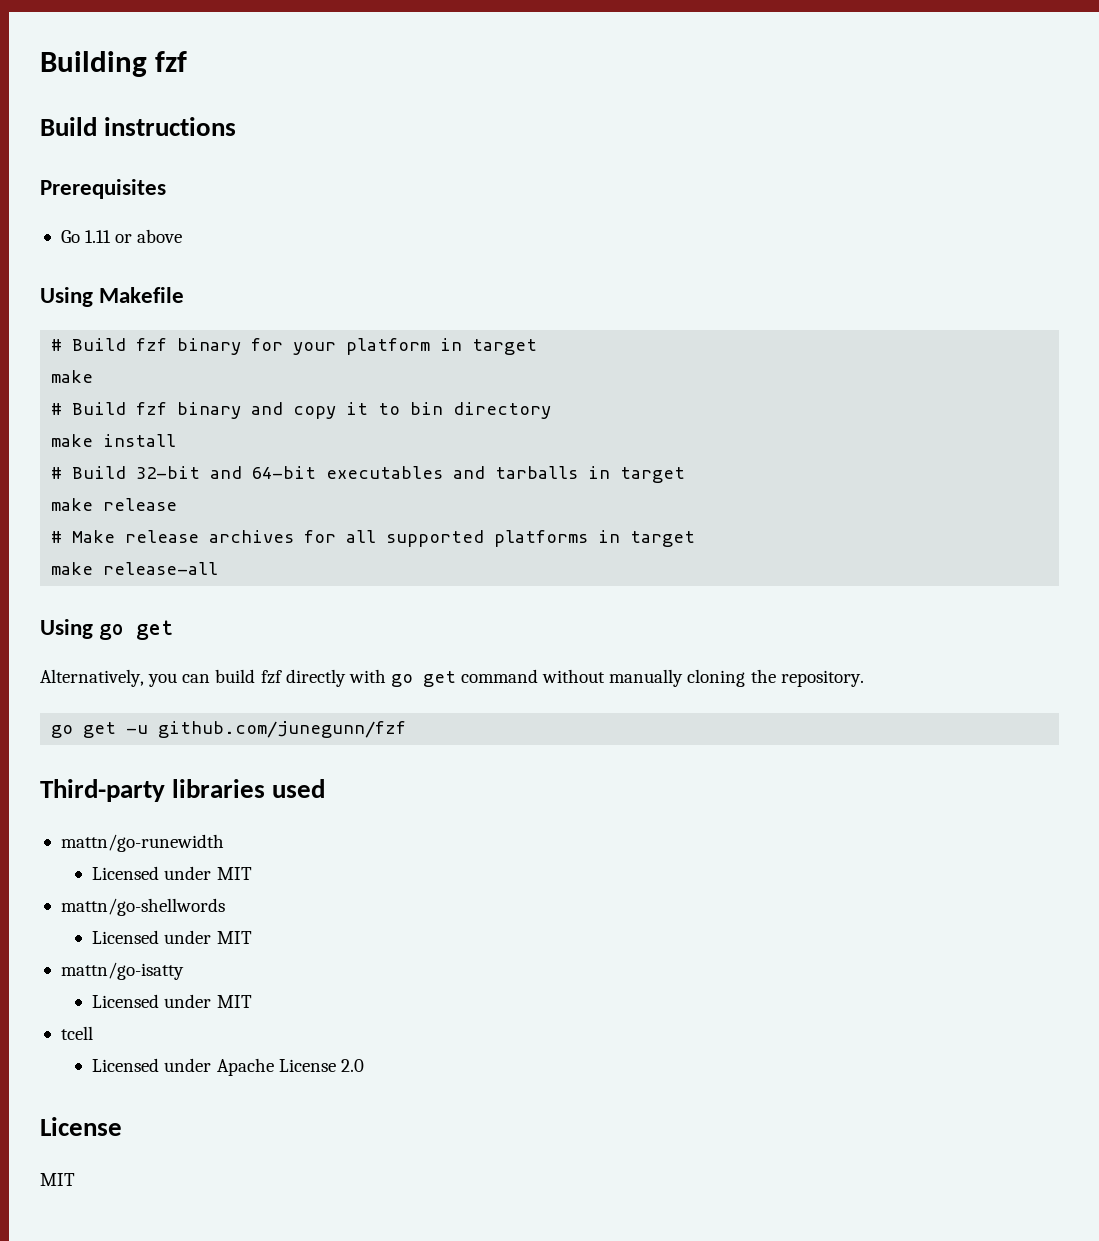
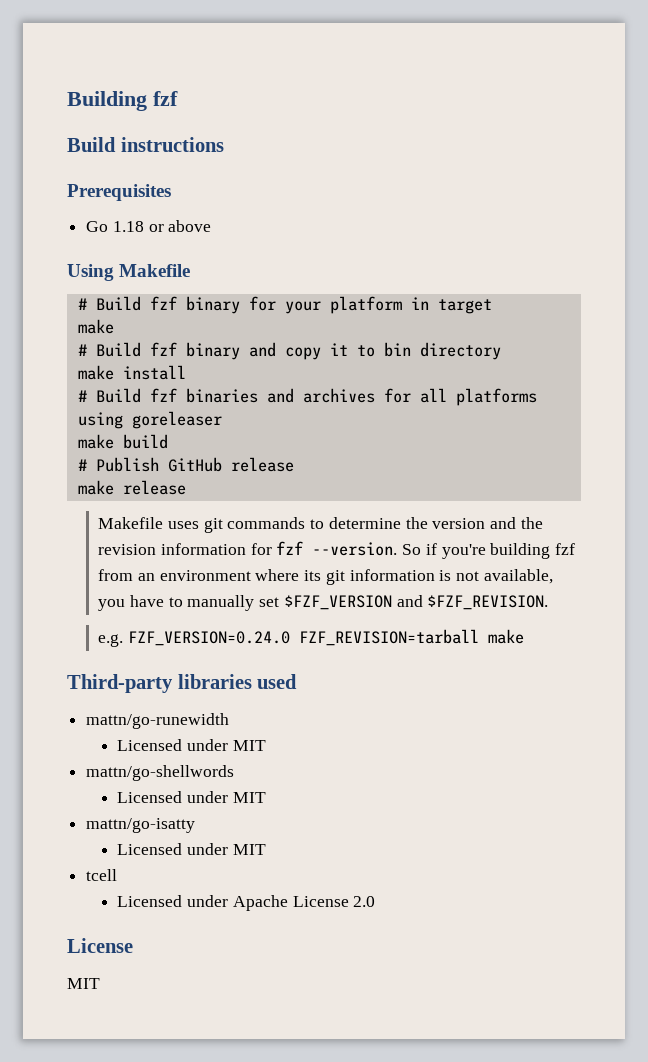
- Go 1.11 or above
+ Go 1.18 or above
- # Build 32-bit and 64-bit executables and tarballs in target
+ # Build fzf binaries and archives for all platforms using goreleaser
+ make build
+ # Publish GitHub release
  make release
- # Make release archives for all supported platforms in target
- make release-all
- Using go get
- Alternatively, you can build fzf directly with go get command without manually cloning the repository.
- go get -u github.com/junegunn/fzf
+ Makefile uses git commands to determine the version and the revision information for fzf --version. So if you're building fzf from an environment where its git information is not available, you have to manually set $FZF_VERSION and $FZF_REVISION.
+ e.g. FZF_VERSION=0.24.0 FZF_REVISION=tarball make

